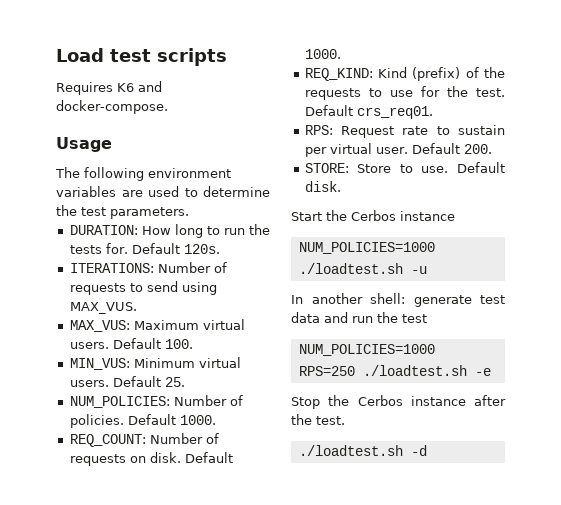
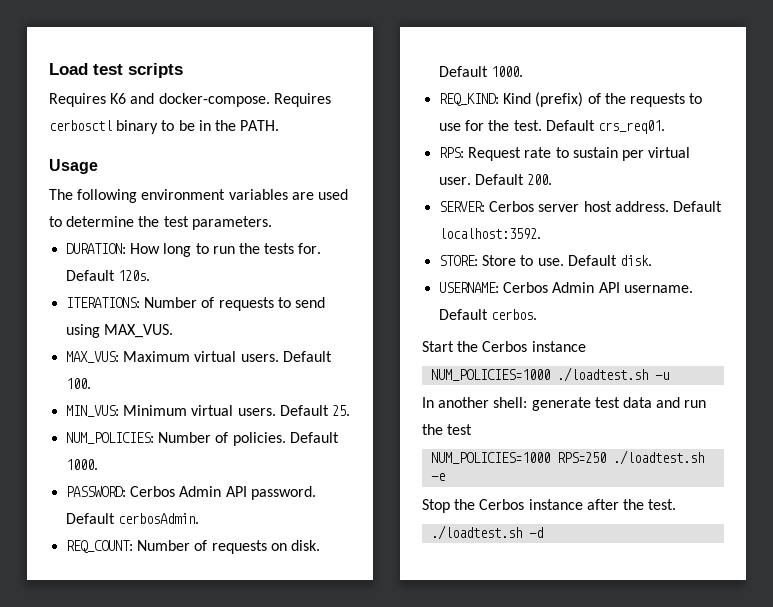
+ Requires cerbosctl binary to be in the PATH.
+ PASSWORD: Cerbos Admin API password. Default cerbosAdmin.
+ SERVER: Cerbos server host address. Default localhost:3592.
+ USERNAME: Cerbos Admin API username. Default cerbos.

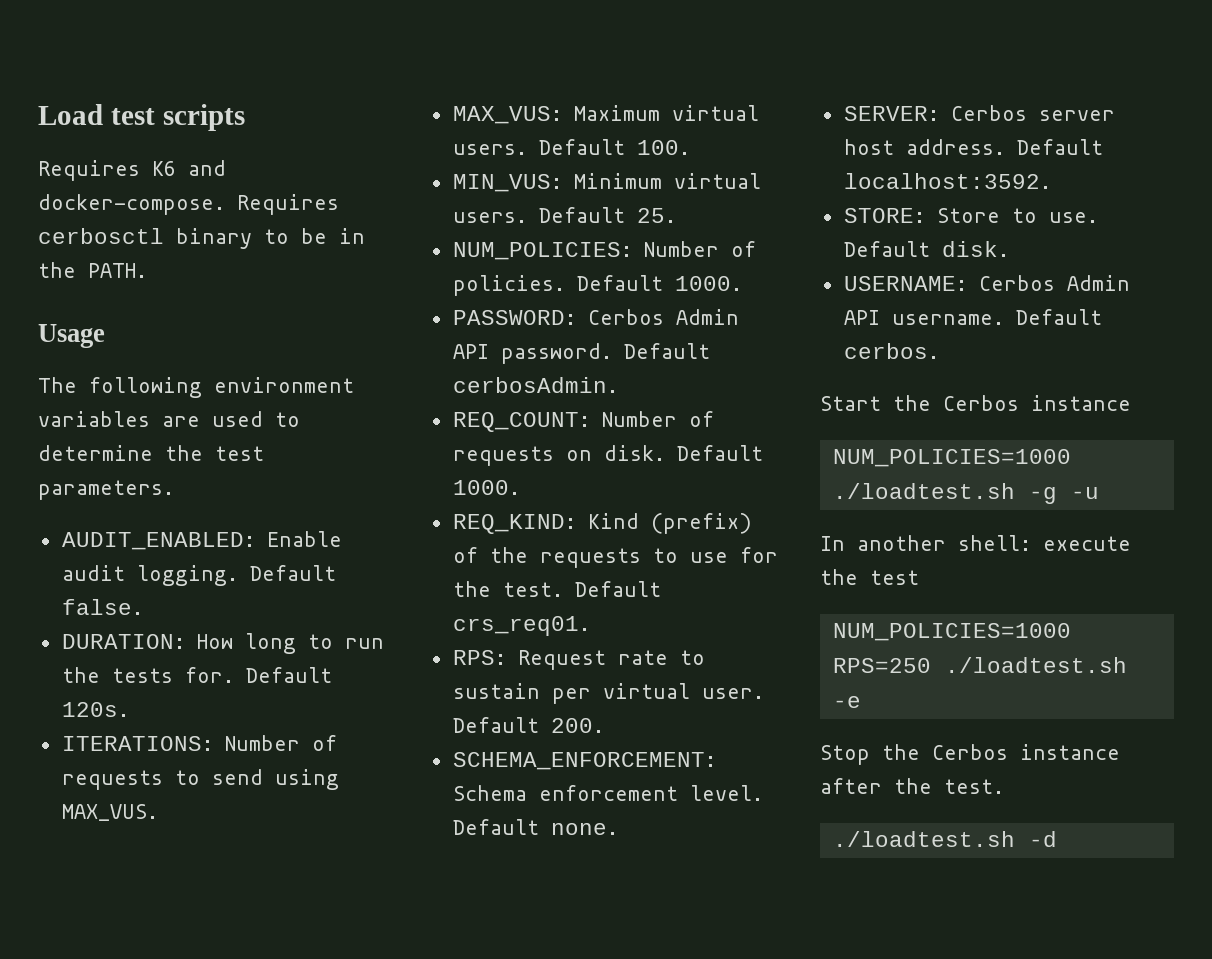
+ AUDIT_ENABLED: Enable audit logging. Default false.
+ SCHEMA_ENFORCEMENT: Schema enforcement level. Default none.
- NUM_POLICIES=1000 ./loadtest.sh -u
+ NUM_POLICIES=1000 ./loadtest.sh -g -u
- In another shell: generate test data and run the test
+ In another shell: execute the test

